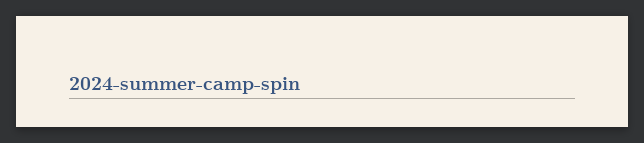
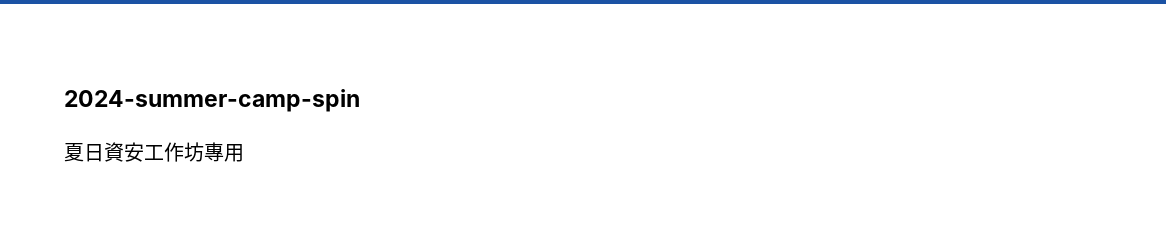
+ 夏日資安工作坊專用

